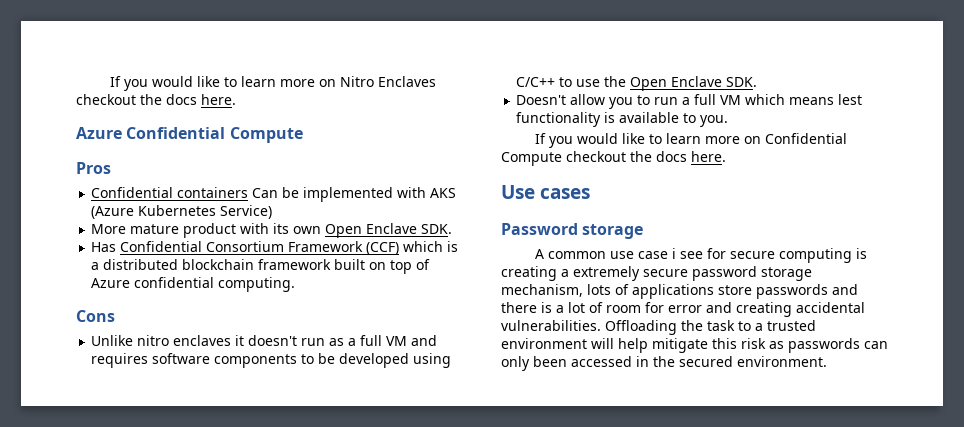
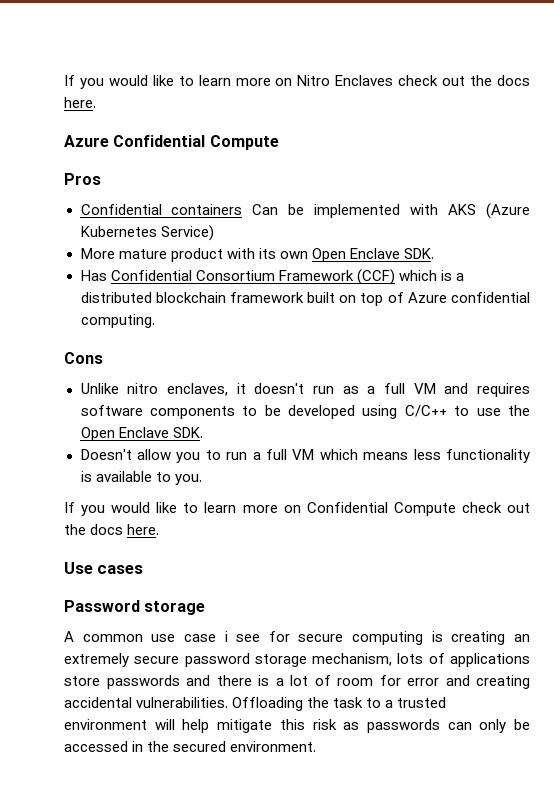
- If you would like to learn more on Nitro Enclaves checkout the docs here.
+ If you would like to learn more on Nitro Enclaves check out the docs here.
- Unlike nitro enclaves it doesn't run as a full VM and requires software components to be developed using C/C++ to use the Open Enclave SDK.
+ Unlike nitro enclaves, it doesn't run as a full VM and requires software components to be developed using C/C++ to use the Open Enclave SDK.
- Doesn't allow you to run a full VM which means lest functionality is available to you.
+ Doesn't allow you to run a full VM which means less functionality is available to you.
- If you would like to learn more on Confidential Compute checkout the docs here.
+ If you would like to learn more on Confidential Compute check out the docs here.
- A common use case i see for secure computing is creating a extremely secure password storage mechanism, lots of applications store passwords and there is a lot of room for error and creating accidental vulnerabilities.
+ A common use case i see for secure computing is creating an extremely secure password storage mechanism, lots of applications store passwords and there is a lot of room for error and creating accidental vulnerabilities.
- Offloading the task to a trusted environment will help mitigate this risk as passwords can only been accessed in the secured environment.
+ Offloading the task to a trusted environment will help mitigate this risk as passwords can only be accessed in the secured environment.

